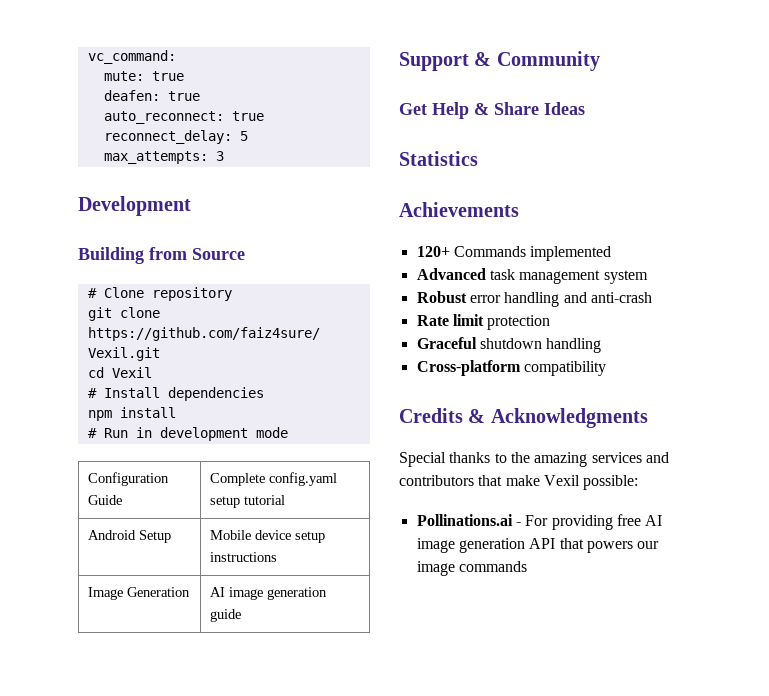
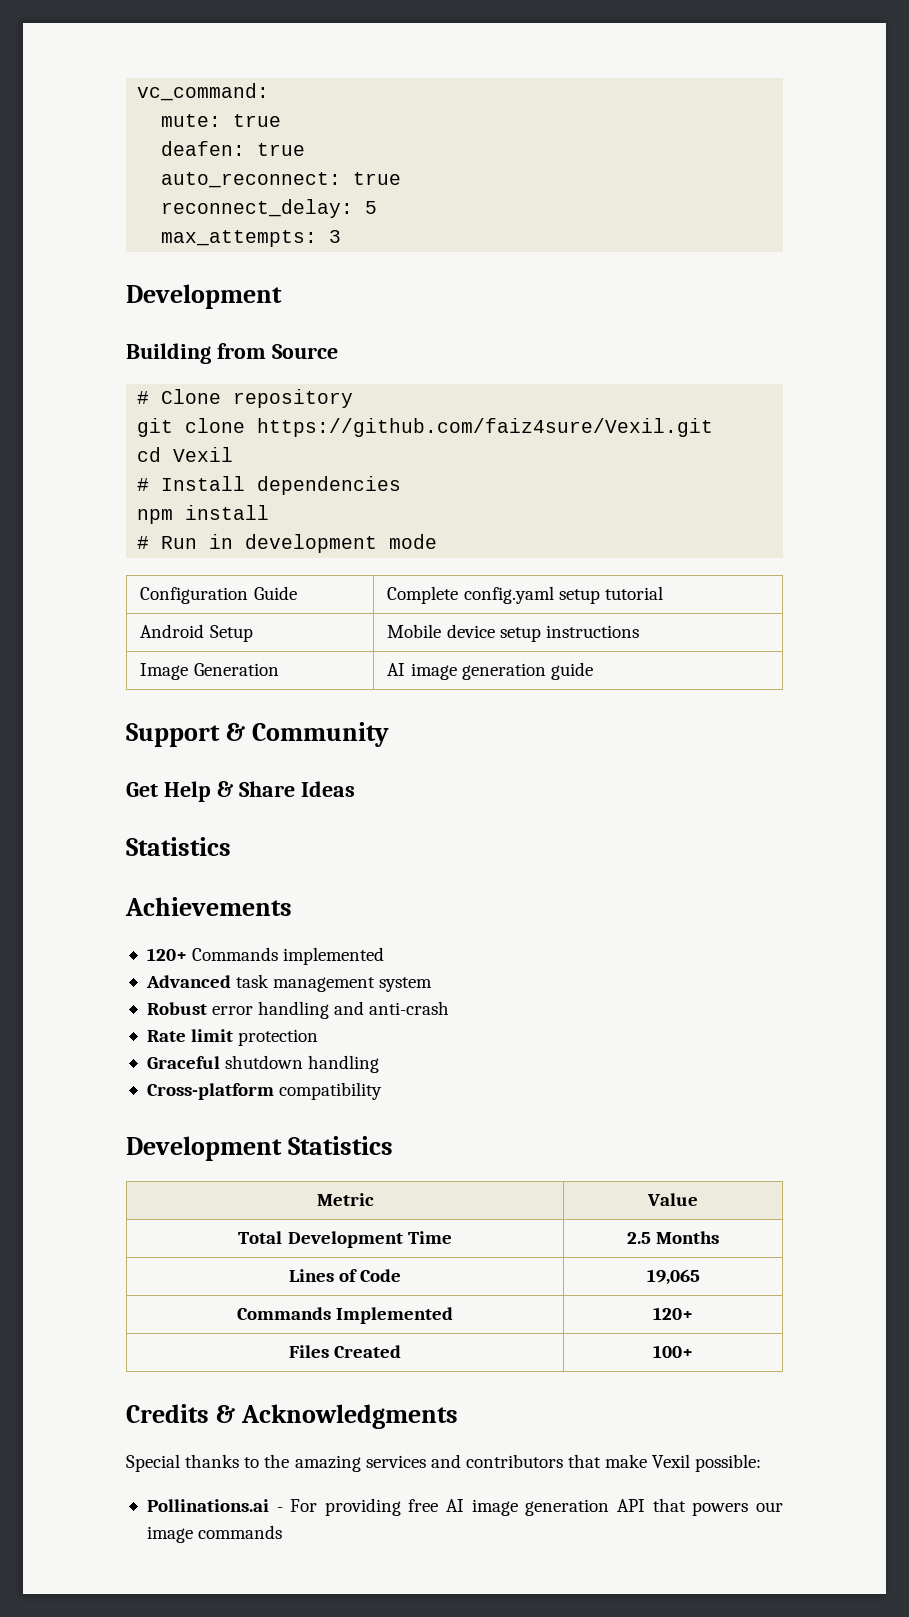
+ Development Statistics
+ Metric | Value
+ Total Development Time | 2.5 Months
+ Lines of Code | 19,065
+ Commands Implemented | 120+
+ Files Created | 100+

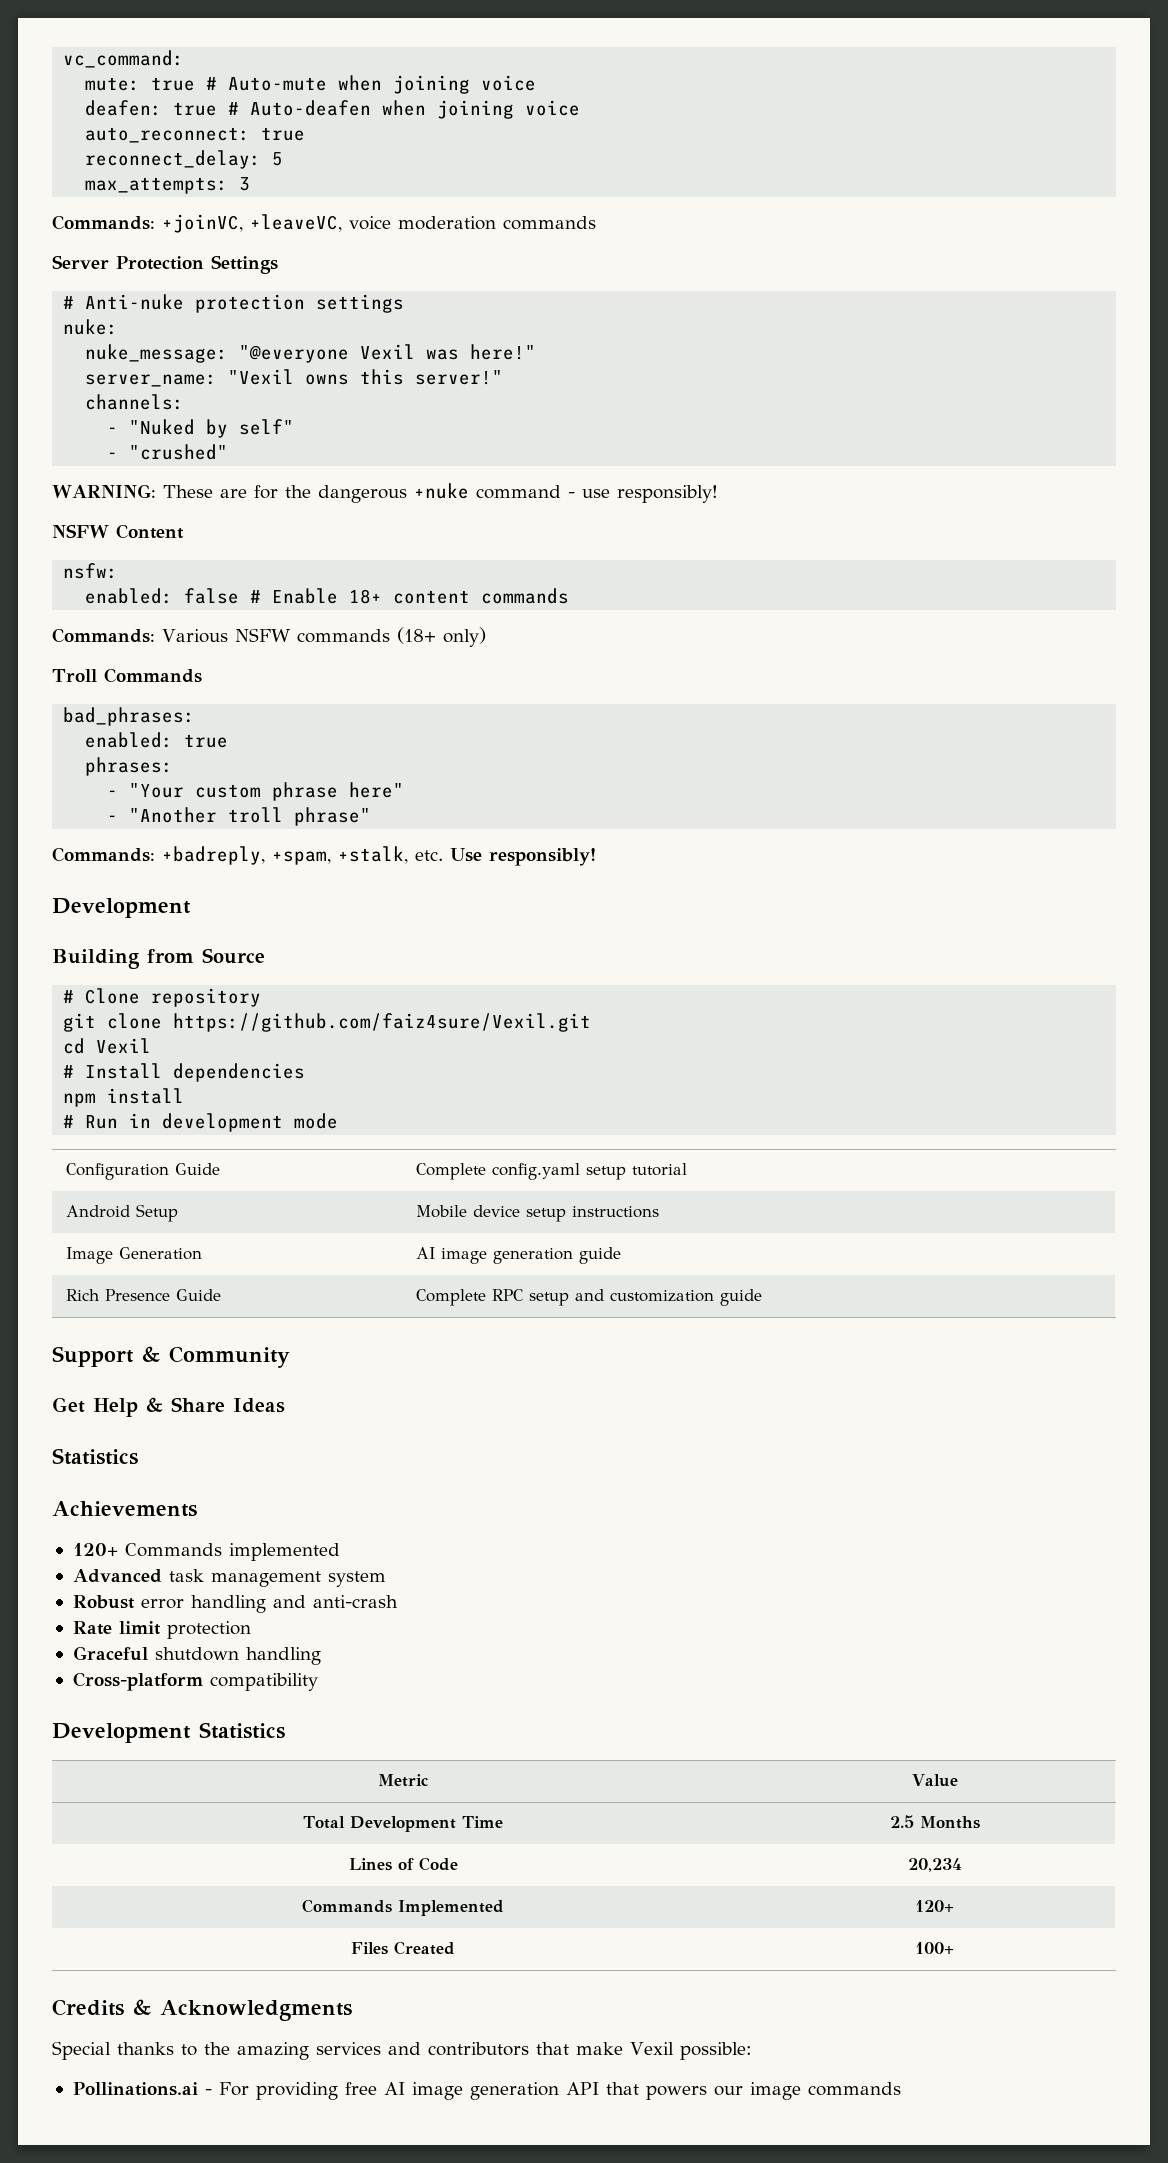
- mute: true
- deafen: true
+ mute: true # Auto-mute when joining voice
+ deafen: true # Auto-deafen when joining voice
+ Commands: +joinVC, +leaveVC, voice moderation commands
+ Server Protection Settings
+ # Anti-nuke protection settings
+ nuke:
+ nuke_message: "@everyone Vexil was here!"
+ server_name: "Vexil owns this server!"
+ channels:
+ - "Nuked by self"
+ - "crushed"
+ WARNING: These are for the dangerous +nuke command - use responsibly!
+ NSFW Content
+ nsfw:
+ enabled: false # Enable 18+ content commands
+ Commands: Various NSFW commands (18+ only)
+ Troll Commands
+ bad_phrases:
+ enabled: true
+ phrases:
+ - "Your custom phrase here"
+ - "Another troll phrase"
+ Commands: +badreply, +spam, +stalk, etc. Use responsibly!
+ Rich Presence Guide | Complete RPC setup and customization guide
- Lines of Code | 19,065
+ Lines of Code | 20,234

